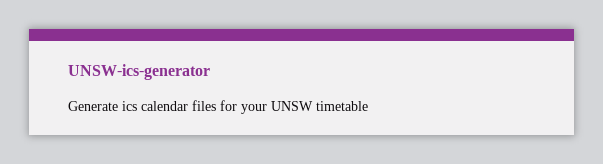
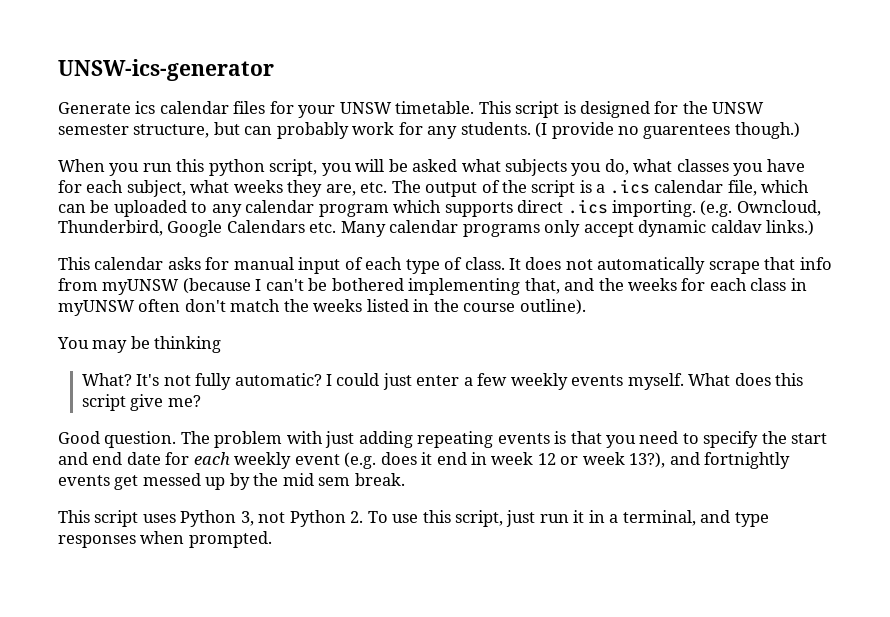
- Generate ics calendar files for your UNSW timetable
+ Generate ics calendar files for your UNSW timetable. This script is designed for the UNSW semester structure, but can probably work for any students. (I provide no guarentees though.)
+ When you run this python script, you will be asked what subjects you do, what classes you have for each subject, what weeks they are, etc. The output of the script is a .ics calendar file, which can be uploaded to any calendar program which supports direct .ics importing. (e.g. Owncloud, Thunderbird, Google Calendars etc. Many calendar programs only accept dynamic caldav links.)
+ This calendar asks for manual input of each type of class. It does not automatically scrape that info from myUNSW (because I can't be bothered implementing that, and the weeks for each class in myUNSW often don't match the weeks listed in the course outline).
+ You may be thinking
+ What? It's not fully automatic? I could just enter a few weekly events myself. What does this script give me?
+ Good question. The problem with just adding repeating events is that you need to specify the start and end date for each weekly event (e.g. does it end in week 12 or week 13?), and fortnightly events get messed up by the mid sem break.
+ This script uses Python 3, not Python 2. To use this script, just run it in a terminal, and type responses when prompted.

